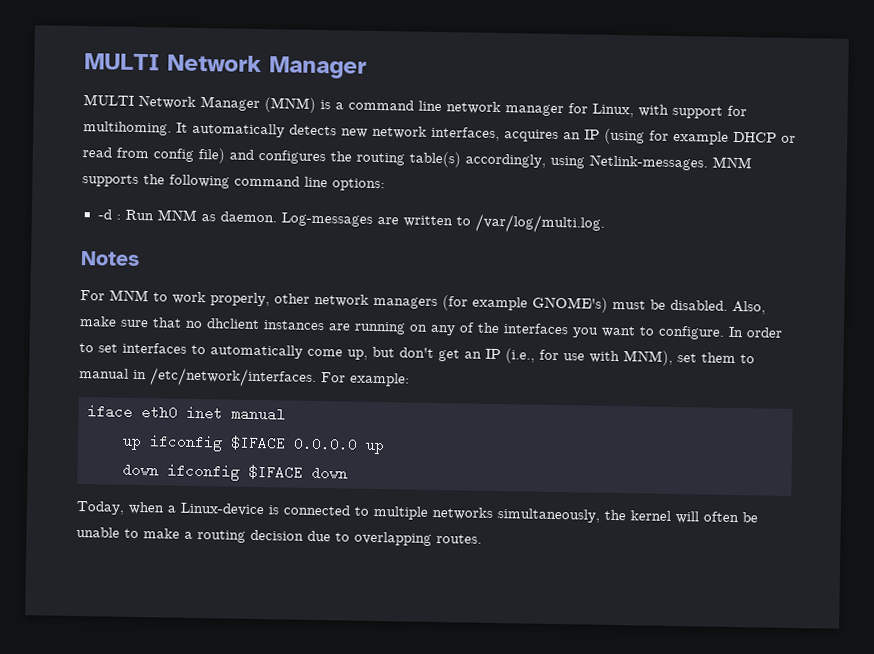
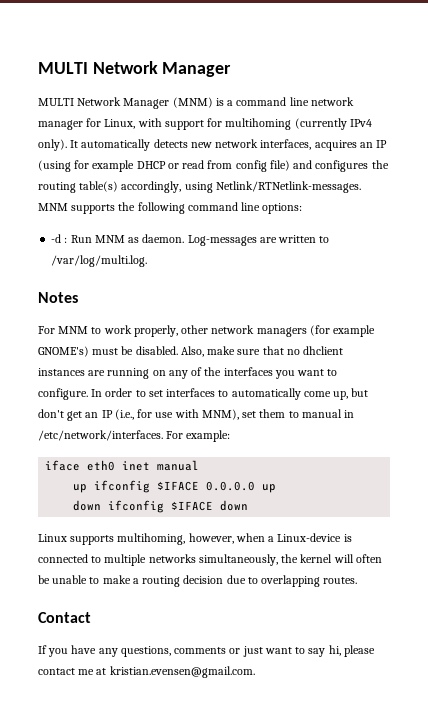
- MULTI Network Manager (MNM) is a command line network manager for Linux, with support for multihoming.
+ MULTI Network Manager (MNM) is a command line network manager for Linux, with support for multihoming (currently IPv4 only).
- It automatically detects new network interfaces, acquires an IP (using for example DHCP or read from config file) and configures the routing table(s) accordingly, using Netlink-messages.
+ It automatically detects new network interfaces, acquires an IP (using for example DHCP or read from config file) and configures the routing table(s) accordingly, using Netlink/RTNetlink-messages.
- Today, when a Linux-device is connected to multiple networks simultaneously, the kernel will often be unable to make a routing decision due to overlapping routes.
+ Linux supports multihoming, however, when a Linux-device is connected to multiple networks simultaneously, the kernel will often be unable to make a routing decision due to overlapping routes.
+ Contact
+ If you have any questions, comments or just want to say hi, please contact me at kristian.evensen@gmail.com.

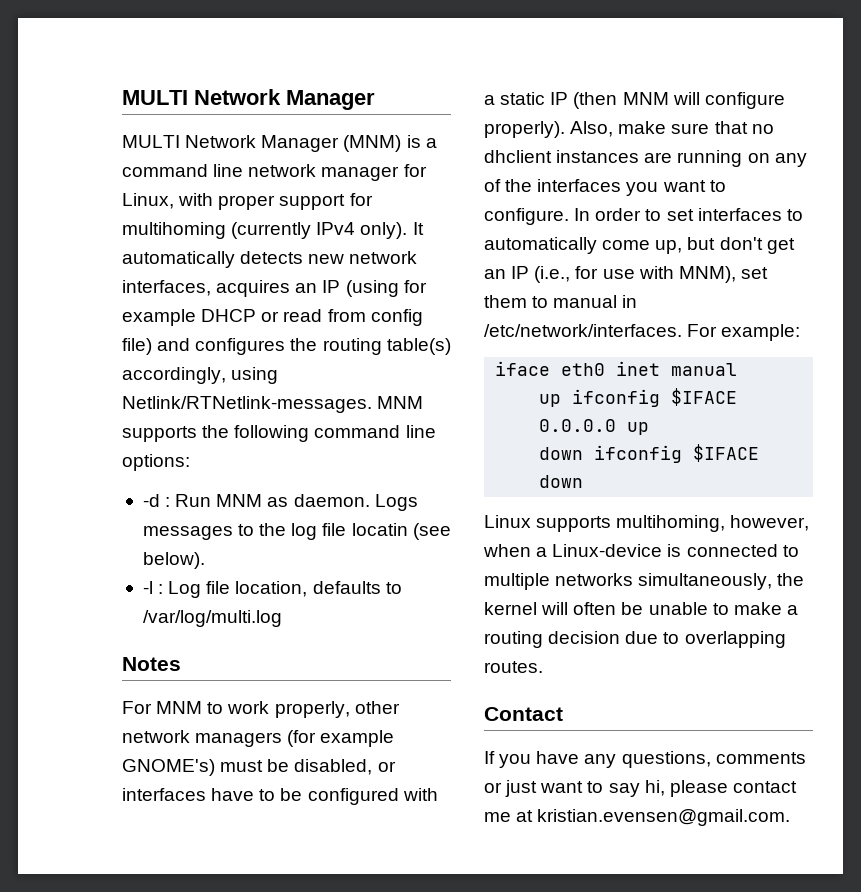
- MULTI Network Manager (MNM) is a command line network manager for Linux, with support for multihoming (currently IPv4 only).
+ MULTI Network Manager (MNM) is a command line network manager for Linux, with proper support for multihoming (currently IPv4 only).
- Log-messages are written to /var/log/multi.log.
+ Logs messages to the log file locatin (see below).
+ -l : Log file location, defaults to /var/log/multi.log
- For MNM to work properly, other network managers (for example GNOME's) must be disabled.
+ For MNM to work properly, other network managers (for example GNOME's) must be disabled, or interfaces have to be configured with a static IP (then MNM will configure properly).

